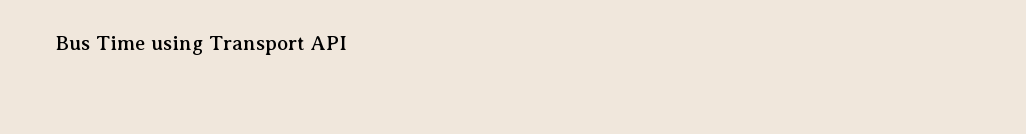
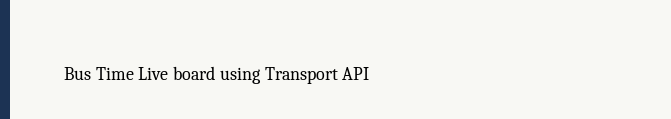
- Bus Time using Transport API
+ Bus Time Live board using Transport API

